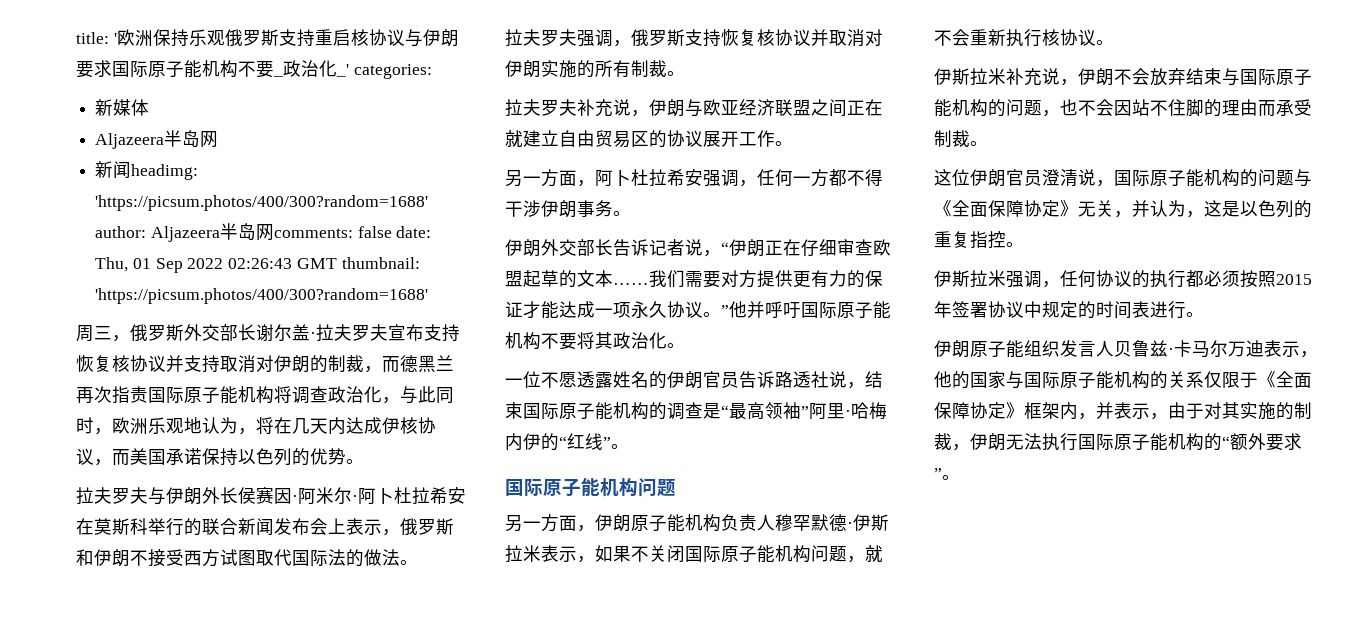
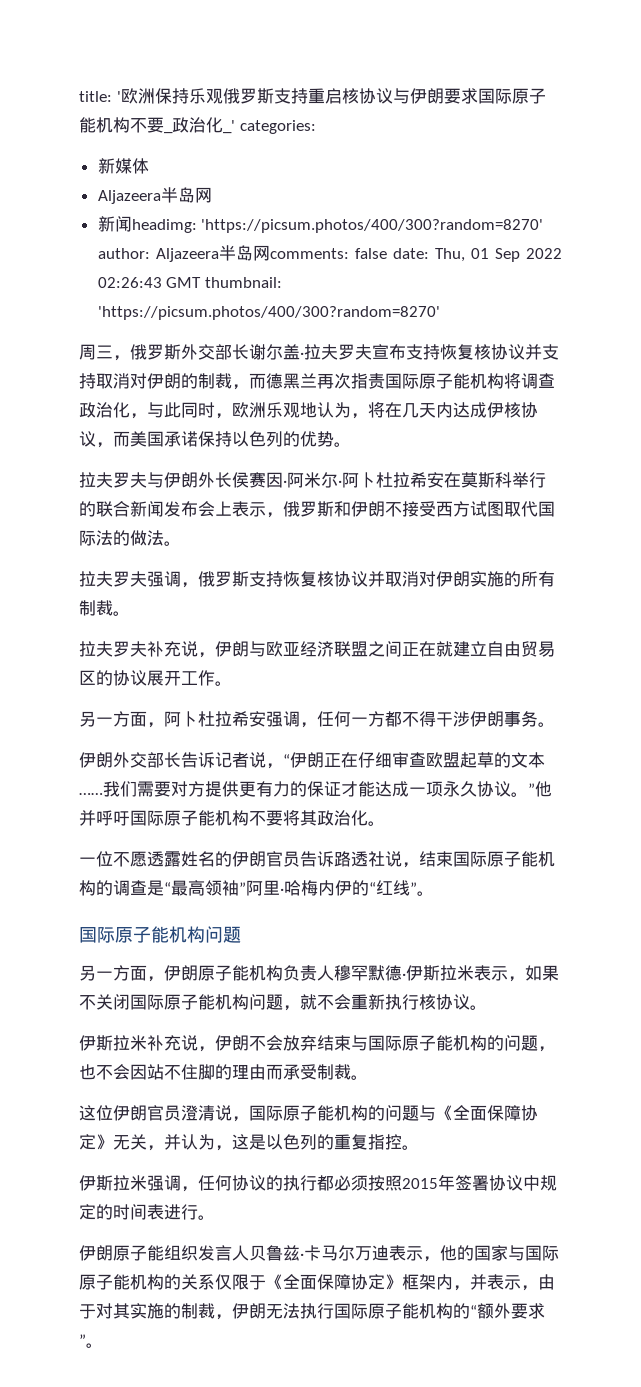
- 新闻headimg: 'https://picsum.photos/400/300?random=1688' author: Aljazeera半岛网comments: false date: Thu, 01 Sep 2022 02:26:43 GMT thumbnail: 'https://picsum.photos/400/300?random=1688'
+ 新闻headimg: 'https://picsum.photos/400/300?random=8270' author: Aljazeera半岛网comments: false date: Thu, 01 Sep 2022 02:26:43 GMT thumbnail: 'https://picsum.photos/400/300?random=8270'

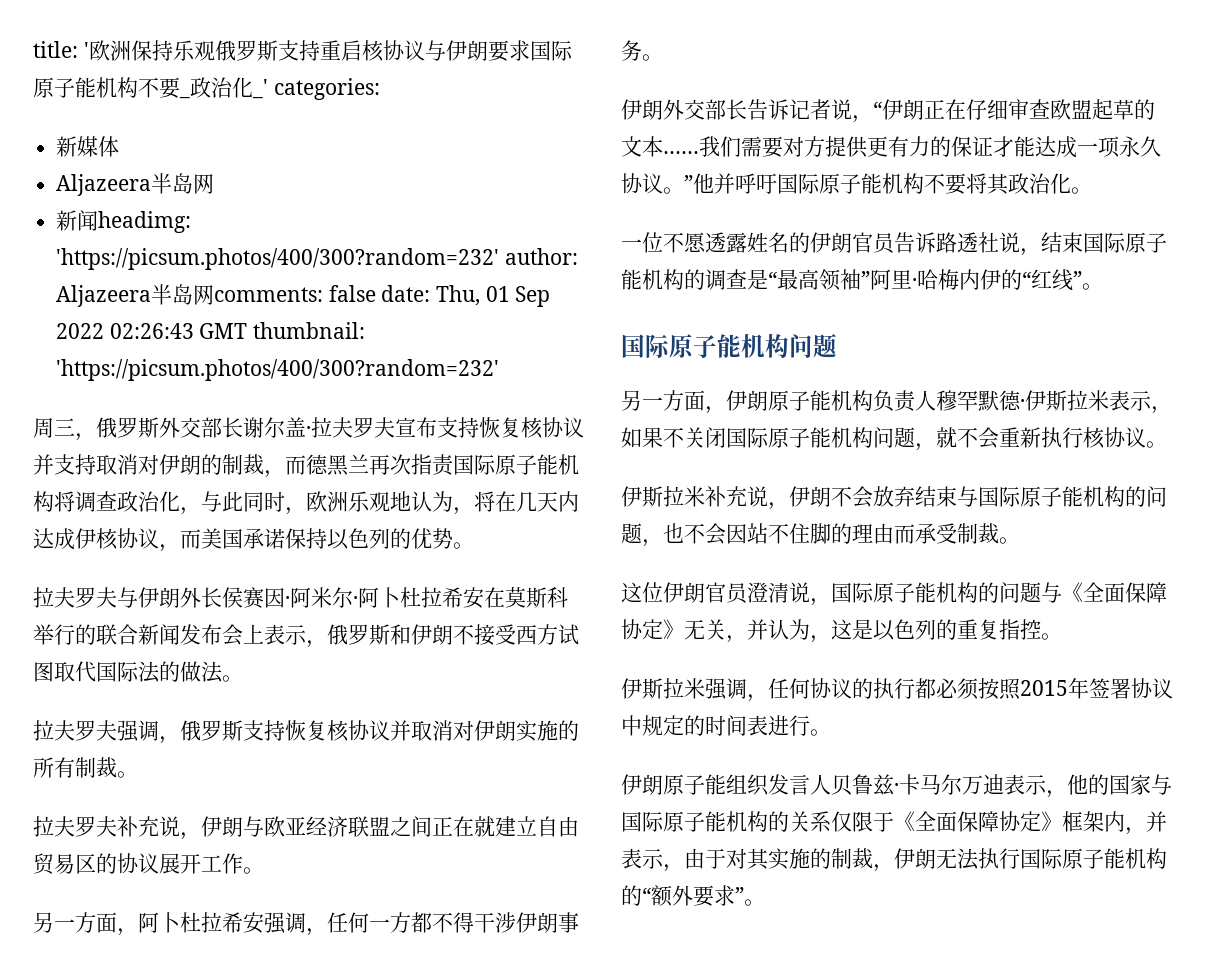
- 新闻headimg: 'https://picsum.photos/400/300?random=8270' author: Aljazeera半岛网comments: false date: Thu, 01 Sep 2022 02:26:43 GMT thumbnail: 'https://picsum.photos/400/300?random=8270'
+ 新闻headimg: 'https://picsum.photos/400/300?random=232' author: Aljazeera半岛网comments: false date: Thu, 01 Sep 2022 02:26:43 GMT thumbnail: 'https://picsum.photos/400/300?random=232'

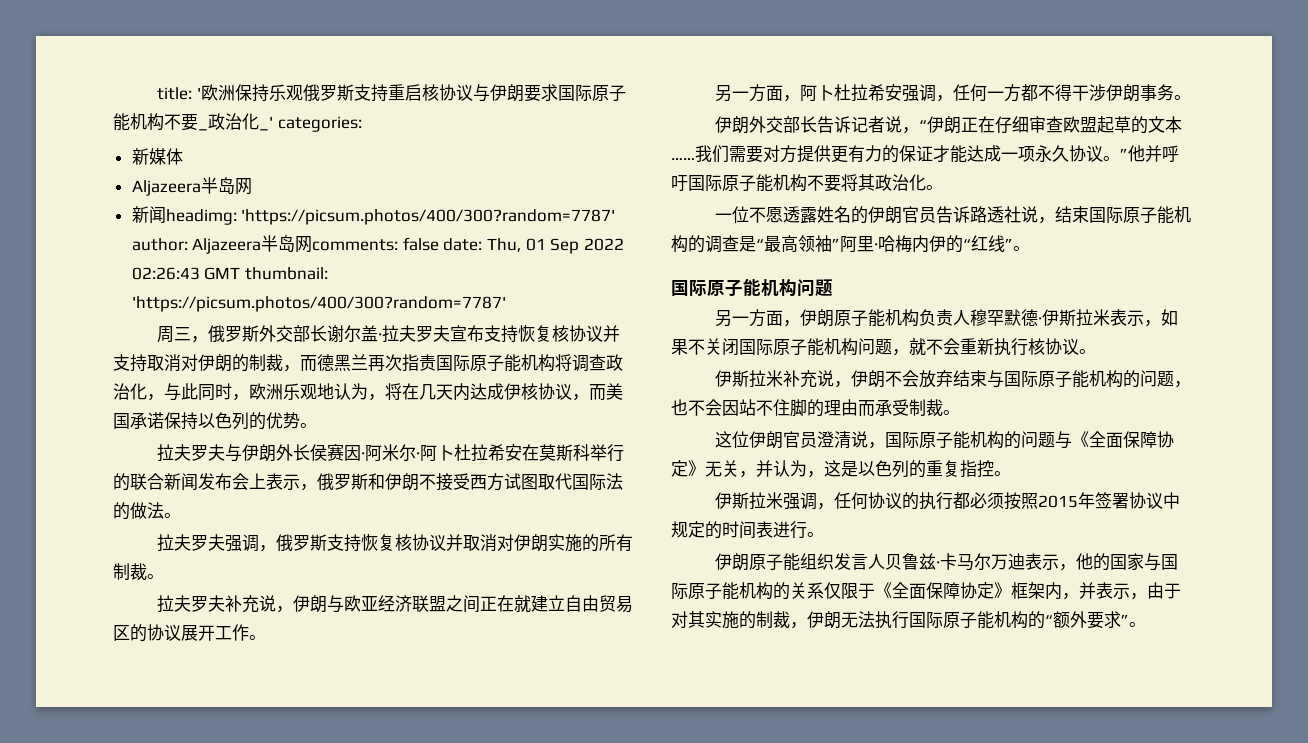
- 新闻headimg: 'https://picsum.photos/400/300?random=232' author: Aljazeera半岛网comments: false date: Thu, 01 Sep 2022 02:26:43 GMT thumbnail: 'https://picsum.photos/400/300?random=232'
+ 新闻headimg: 'https://picsum.photos/400/300?random=7787' author: Aljazeera半岛网comments: false date: Thu, 01 Sep 2022 02:26:43 GMT thumbnail: 'https://picsum.photos/400/300?random=7787'

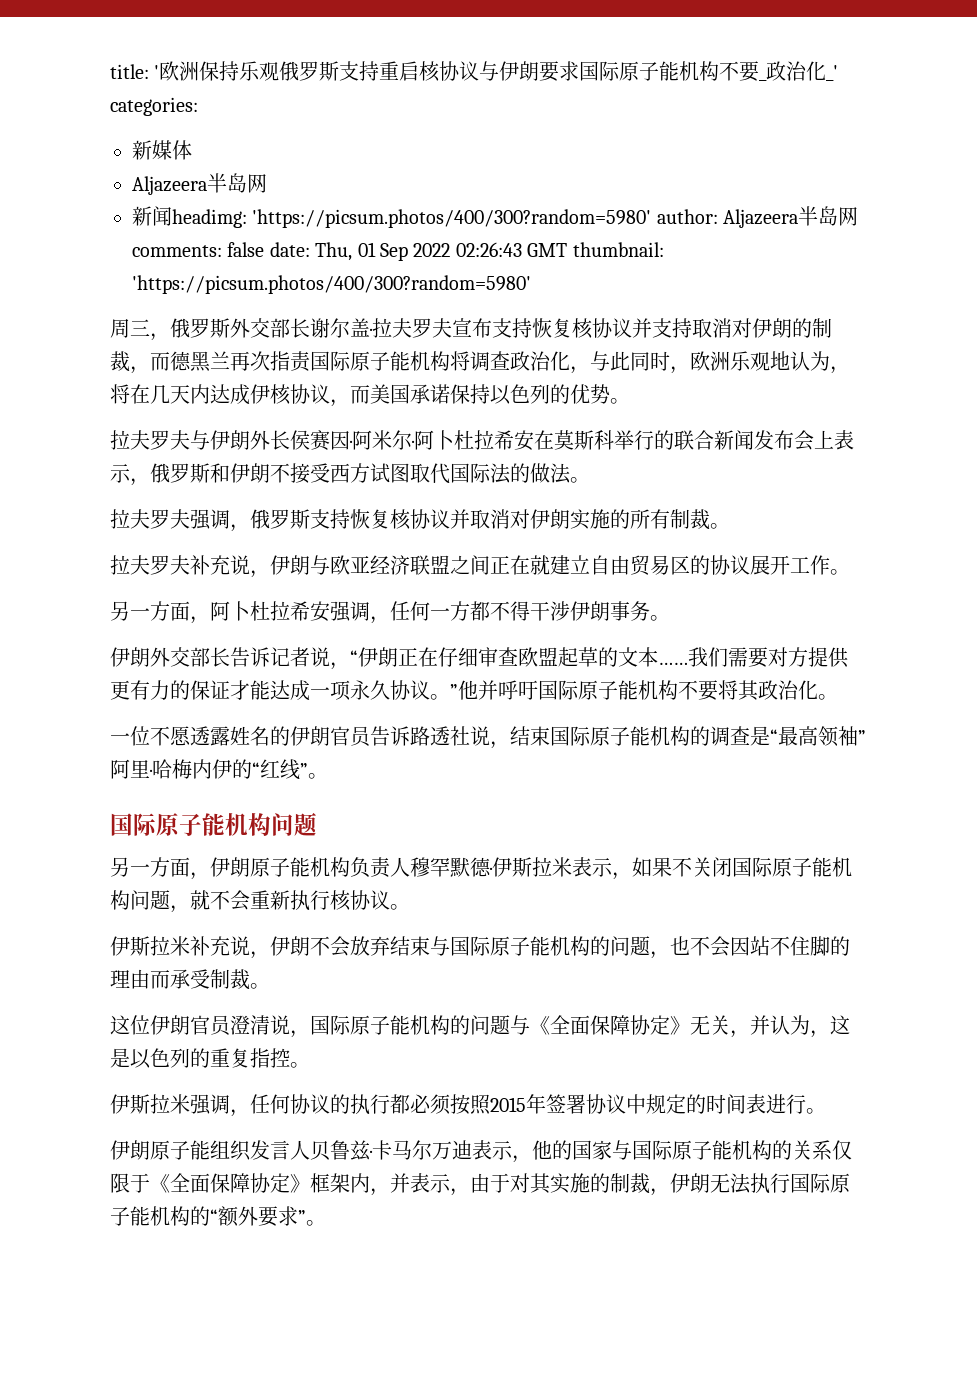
- 新闻headimg: 'https://picsum.photos/400/300?random=7787' author: Aljazeera半岛网comments: false date: Thu, 01 Sep 2022 02:26:43 GMT thumbnail: 'https://picsum.photos/400/300?random=7787'
+ 新闻headimg: 'https://picsum.photos/400/300?random=5980' author: Aljazeera半岛网comments: false date: Thu, 01 Sep 2022 02:26:43 GMT thumbnail: 'https://picsum.photos/400/300?random=5980'

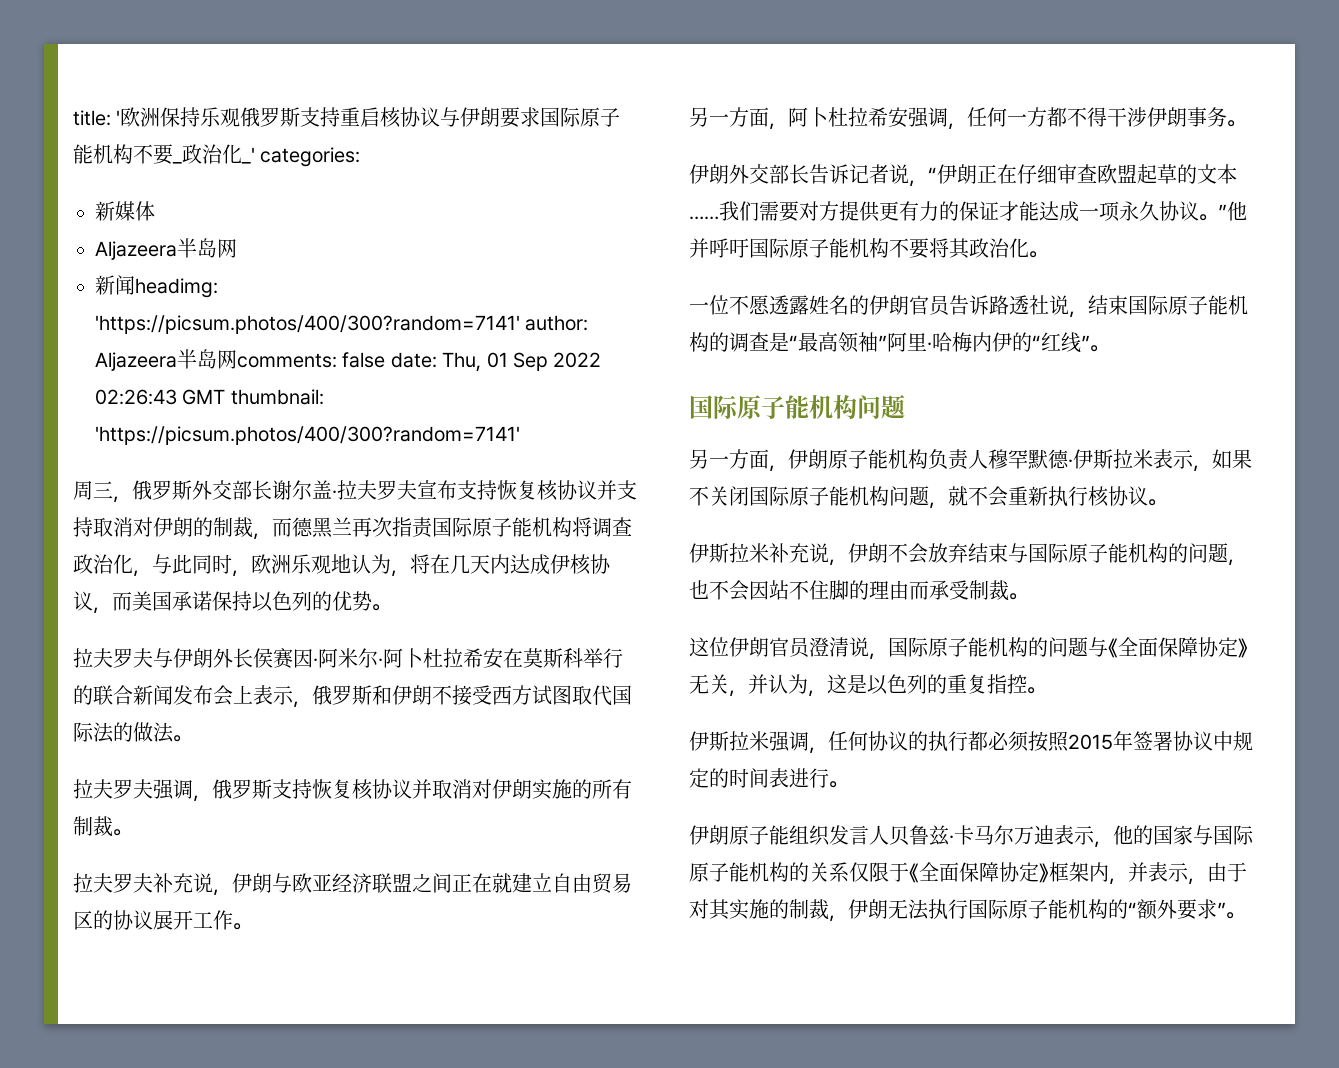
- 新闻headimg: 'https://picsum.photos/400/300?random=5980' author: Aljazeera半岛网comments: false date: Thu, 01 Sep 2022 02:26:43 GMT thumbnail: 'https://picsum.photos/400/300?random=5980'
+ 新闻headimg: 'https://picsum.photos/400/300?random=7141' author: Aljazeera半岛网comments: false date: Thu, 01 Sep 2022 02:26:43 GMT thumbnail: 'https://picsum.photos/400/300?random=7141'

